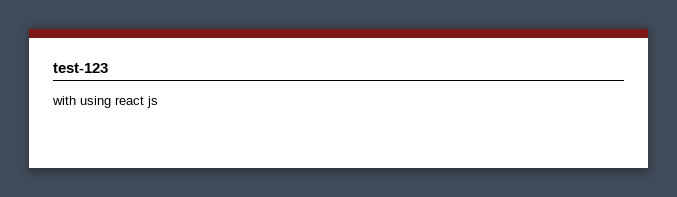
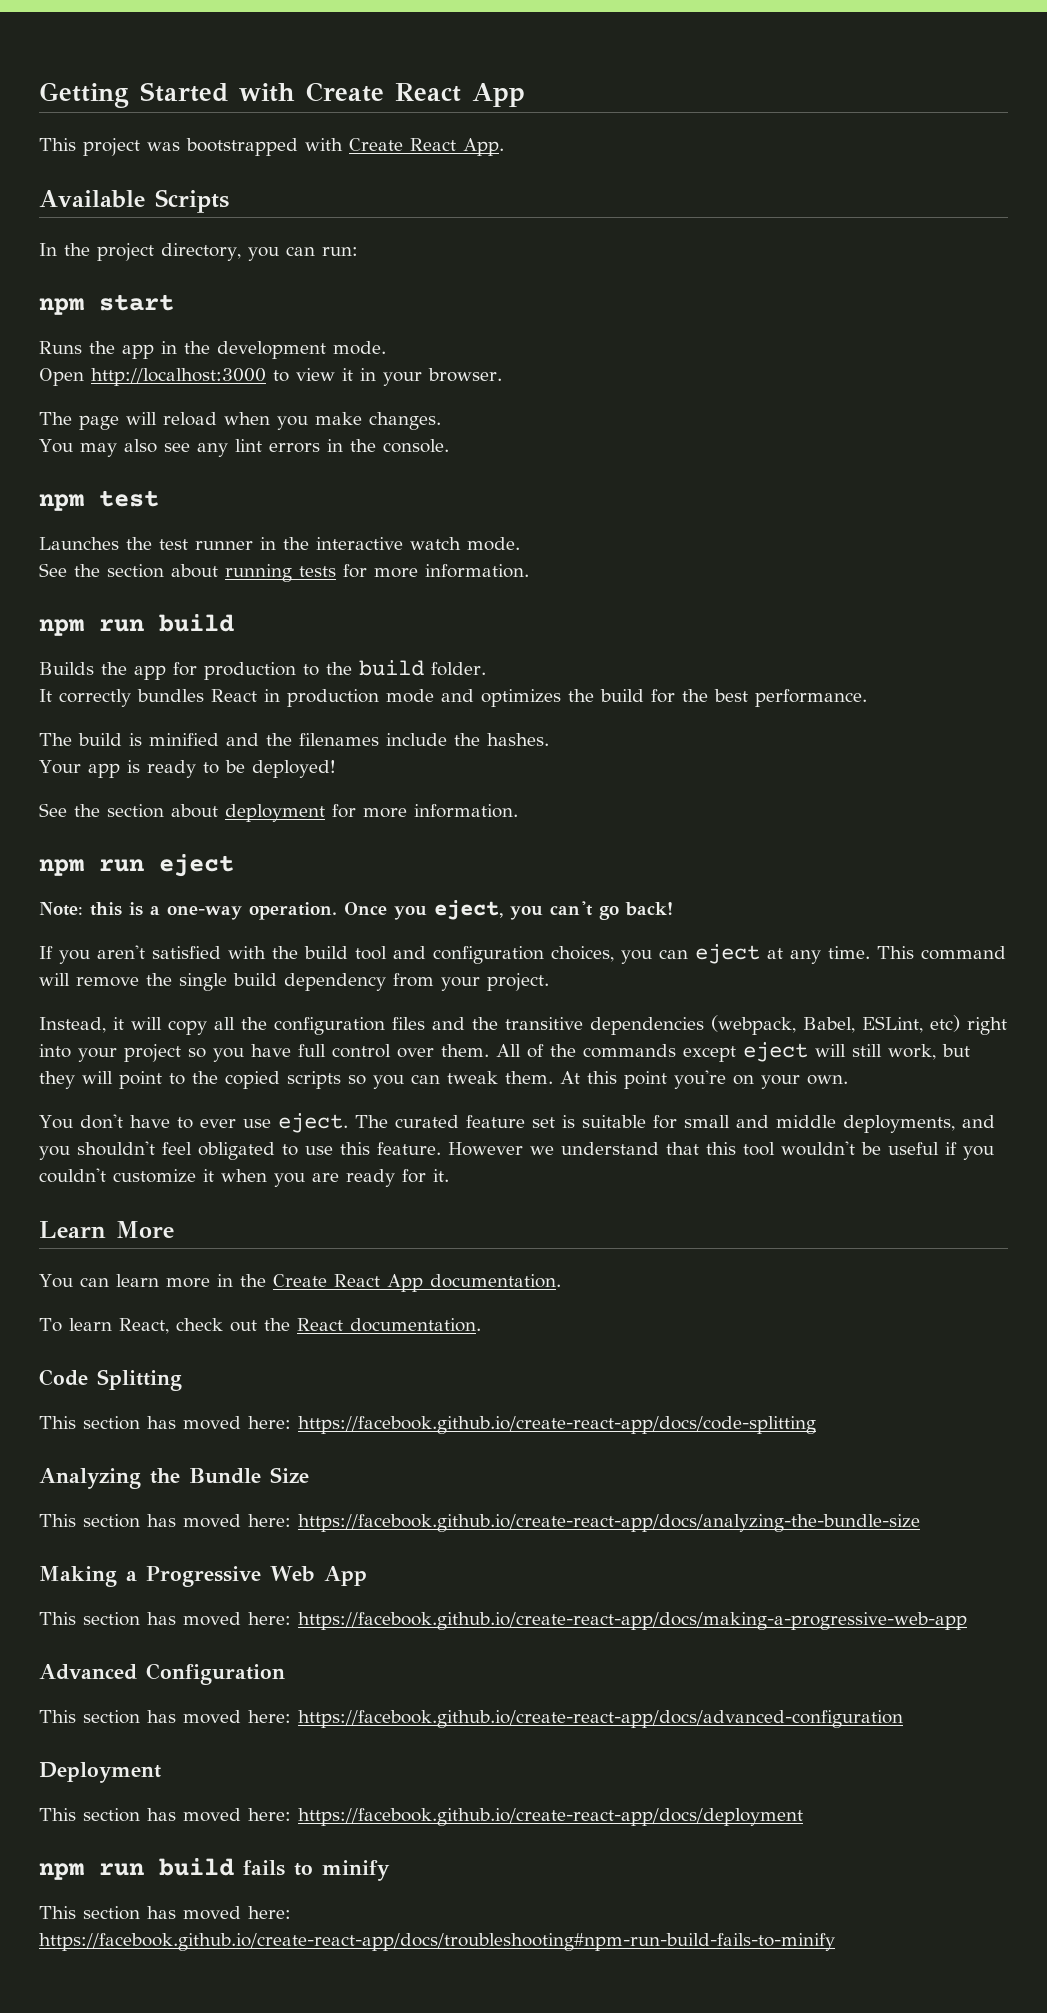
- test-123
- with using react js
+ Getting Started with Create React App
+ This project was bootstrapped with Create React App.
+ Available Scripts
+ In the project directory, you can run:
+ npm start
+ Runs the app in the development mode.
+ Open http://localhost:3000 to view it in your browser.
+ The page will reload when you make changes.
+ You may also see any lint errors in the console.
+ npm test
+ Launches the test runner in the interactive watch mode.
+ See the section about running tests for more information.
+ npm run build
+ Builds the app for production to the build folder.
+ It correctly bundles React in production mode and optimizes the build for the best performance.
+ The build is minified and the filenames include the hashes.
+ Your app is ready to be deployed!
+ See the section about deployment for more information.
+ npm run eject
+ Note: this is a one-way operation. Once you eject, you can't go back!
+ If you aren't satisfied with the build tool and configuration choices, you can eject at any time. This command will remove the single build dependency from your project.
+ Instead, it will copy all the configuration files and the transitive dependencies (webpack, Babel, ESLint, etc) right into your project so you have full control over them. All of the commands except eject will still work, but they will point to the copied scripts so you can tweak them. At this point you're on your own.
+ You don't have to ever use eject. The curated feature set is suitable for small and middle deployments, and you shouldn't feel obligated to use this feature. However we understand that this tool wouldn't be useful if you couldn't customize it when you are ready for it.
+ Learn More
+ You can learn more in the Create React App documentation.
+ To learn React, check out the React documentation.
+ Code Splitting
+ This section has moved here: https://facebook.github.io/create-react-app/docs/code-splitting
+ Analyzing the Bundle Size
+ This section has moved here: https://facebook.github.io/create-react-app/docs/analyzing-the-bundle-size
+ Making a Progressive Web App
+ This section has moved here: https://facebook.github.io/create-react-app/docs/making-a-progressive-web-app
+ Advanced Configuration
+ This section has moved here: https://facebook.github.io/create-react-app/docs/advanced-configuration
+ Deployment
+ This section has moved here: https://facebook.github.io/create-react-app/docs/deployment
+ npm run build fails to minify
+ This section has moved here: https://facebook.github.io/create-react-app/docs/troubleshooting#npm-run-build-fails-to-minify

